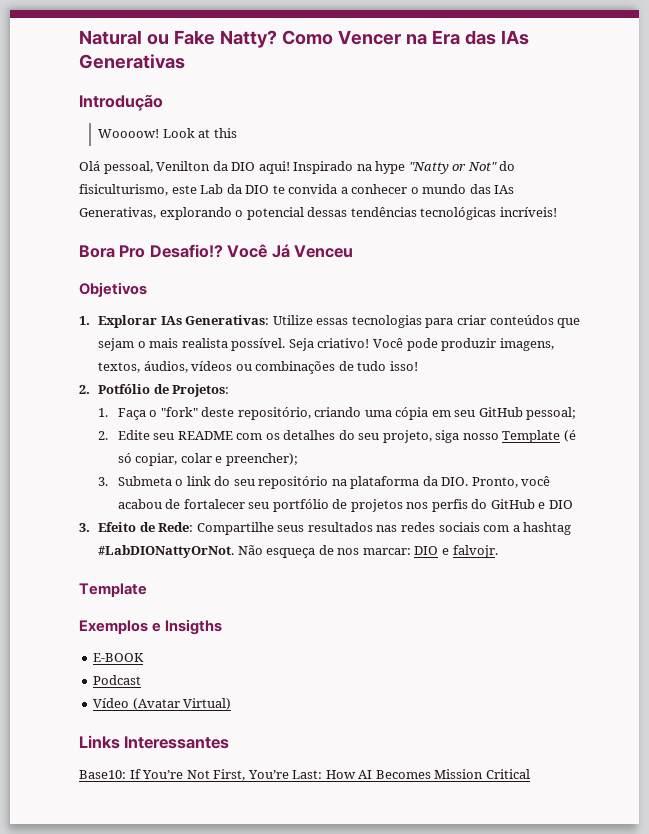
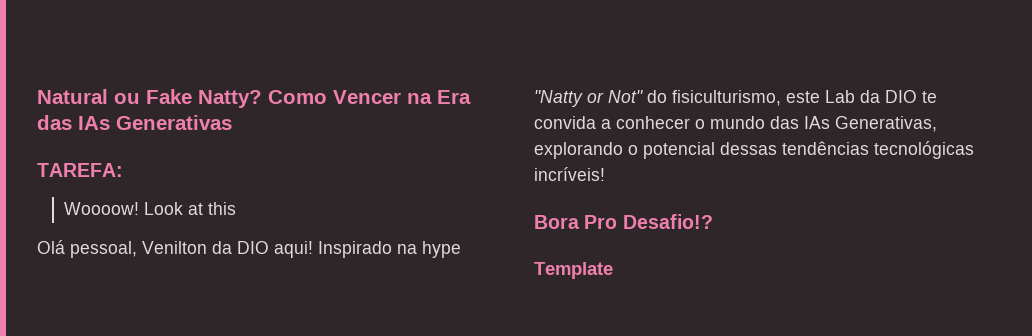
- Introdução
+ TAREFA:
- Bora Pro Desafio!? Você Já Venceu
- Objetivos
- 1. Explorar IAs Generativas: Utilize essas tecnologias para criar conteúdos que sejam o mais realista possível. Seja criativo! Você pode produzir imagens, textos, áudios, vídeos ou combinações de tudo isso!
- 2. Potfólio de Projetos:
- 1. Faça o "fork" deste repositório, criando uma cópia em seu GitHub pessoal;
- 2. Edite seu README com os detalhes do seu projeto, siga nosso Template (é só copiar, colar e preencher);
- 3. Submeta o link do seu repositório na plataforma da DIO. Pronto, você acabou de fortalecer seu portfólio de projetos nos perfis do GitHub e DIO
- 3. Efeito de Rede: Compartilhe seus resultados nas redes sociais com a hashtag #LabDIONattyOrNot. Não esqueça de nos marcar: DIO e falvojr.
+ Bora Pro Desafio!?
  Template
- Exemplos e Insigths
- E-BOOK
- Podcast
- Vídeo (Avatar Virtual)
- Links Interessantes
- Base10: If You’re Not First, You’re Last: How AI Becomes Mission Critical

